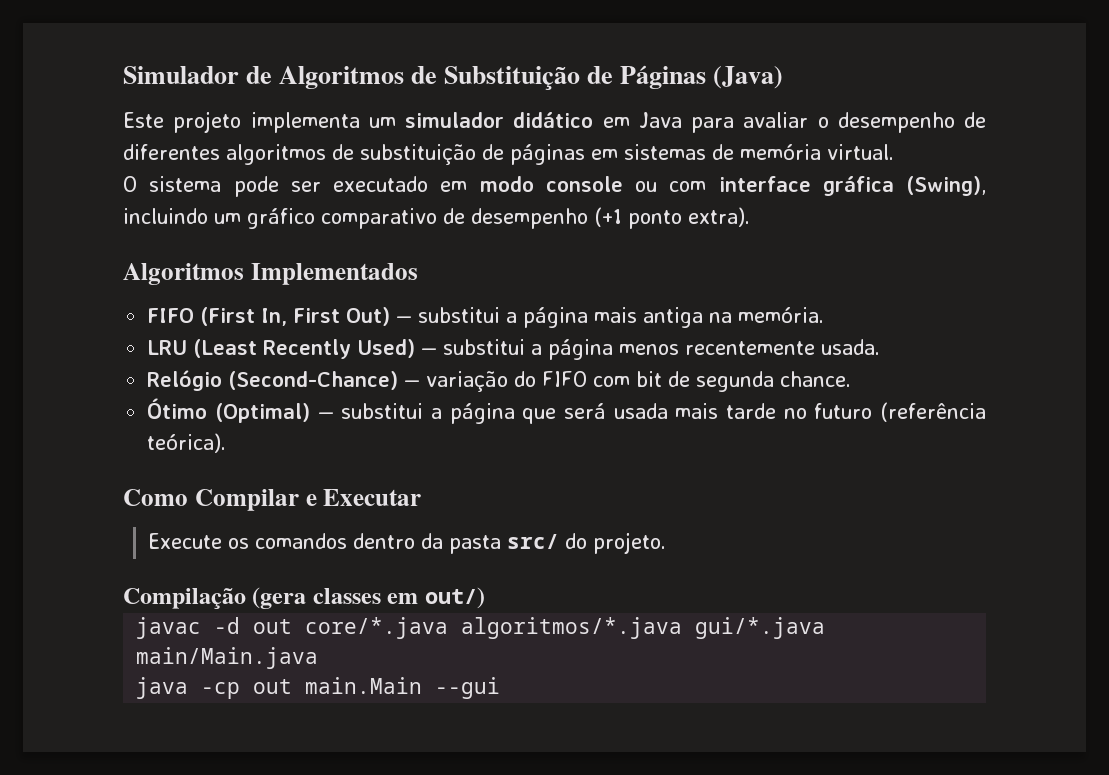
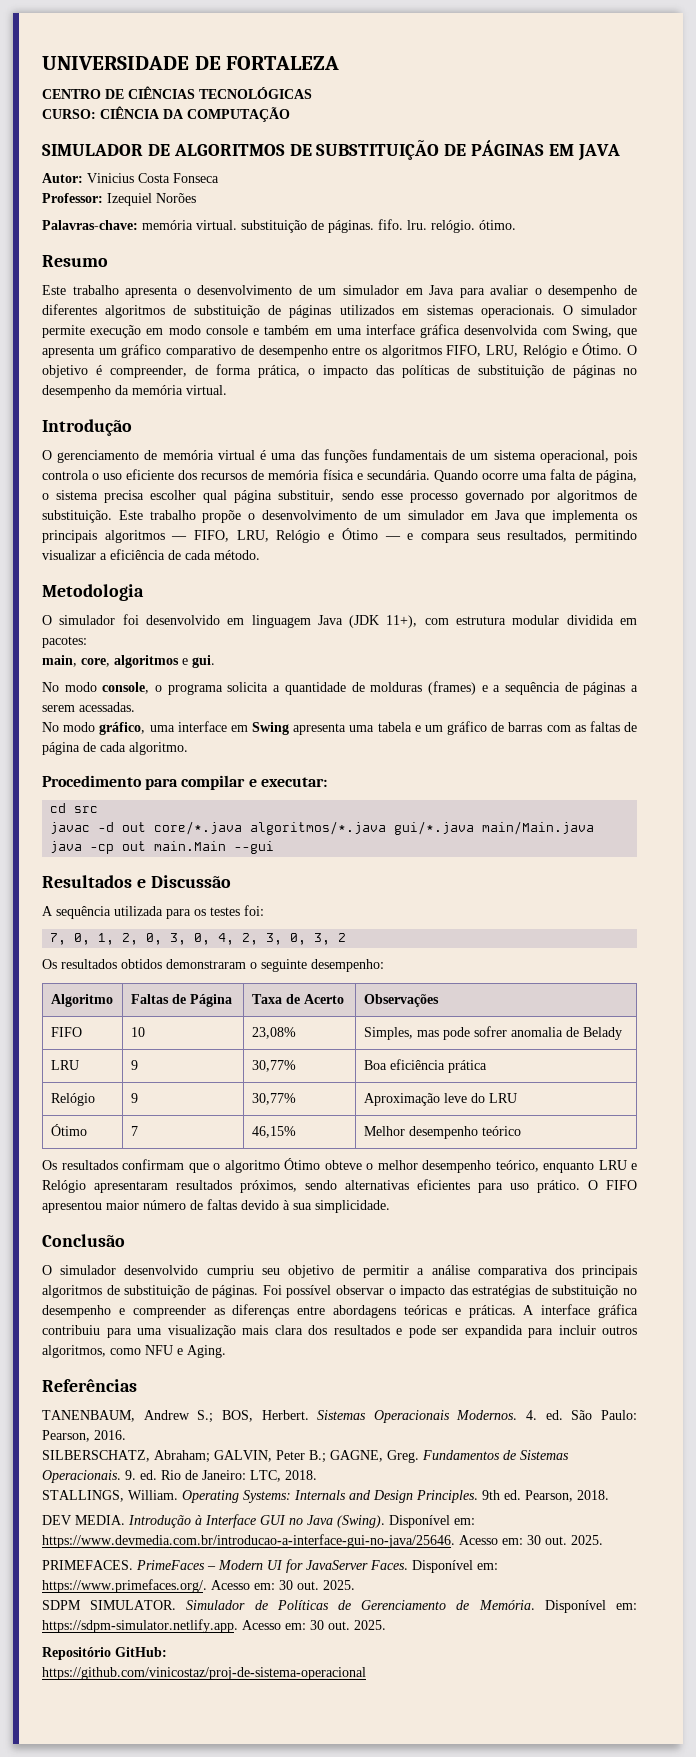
- Simulador de Algoritmos de Substituição de Páginas (Java)
- Este projeto implementa um simulador didático em Java para avaliar o desempenho de diferentes algoritmos de substituição de páginas em sistemas de memória virtual.
- O sistema pode ser executado em modo console ou com interface gráfica (Swing), incluindo um gráfico comparativo de desempenho (+1 ponto extra).
- Algoritmos Implementados
- FIFO (First In, First Out) — substitui a página mais antiga na memória.
- LRU (Least Recently Used) — substitui a página menos recentemente usada.
- Relógio (Second-Chance) — variação do FIFO com bit de segunda chance.
- Ótimo (Optimal) — substitui a página que será usada mais tarde no futuro (referência teórica).
- Como Compilar e Executar
- Execute os comandos dentro da pasta src/ do projeto.
- Compilação (gera classes em out/)
+ UNIVERSIDADE DE FORTALEZA
+ CENTRO DE CIÊNCIAS TECNOLÓGICAS
+ CURSO: CIÊNCIA DA COMPUTAÇÃO
+ SIMULADOR DE ALGORITMOS DE SUBSTITUIÇÃO DE PÁGINAS EM JAVA
+ Autor: Vinicius Costa Fonseca
+ Professor: Izequiel Norões
+ Palavras-chave: memória virtual. substituição de páginas. fifo. lru. relógio. ótimo.
+ Resumo
+ Este trabalho apresenta o desenvolvimento de um simulador em Java para avaliar o desempenho de diferentes algoritmos de substituição de páginas utilizados em sistemas operacionais. O simulador permite execução em modo console e também em uma interface gráfica desenvolvida com Swing, que apresenta um gráfico comparativo de desempenho entre os algoritmos FIFO, LRU, Relógio e Ótimo. O objetivo é compreender, de forma prática, o impacto das políticas de substituição de páginas no desempenho da memória virtual.
+ Introdução
+ O gerenciamento de memória virtual é uma das funções fundamentais de um sistema operacional, pois controla o uso eficiente dos recursos de memória física e secundária. Quando ocorre uma falta de página, o sistema precisa escolher qual página substituir, sendo esse processo governado por algoritmos de substituição. Este trabalho propõe o desenvolvimento de um simulador em Java que implementa os principais algoritmos — FIFO, LRU, Relógio e Ótimo — e compara seus resultados, permitindo visualizar a eficiência de cada método.
+ Metodologia
+ O simulador foi desenvolvido em linguagem Java (JDK 11+), com estrutura modular dividida em pacotes:
+ main, core, algoritmos e gui.
+ No modo console, o programa solicita a quantidade de molduras (frames) e a sequência de páginas a serem acessadas.
+ No modo gráfico, uma interface em Swing apresenta uma tabela e um gráfico de barras com as faltas de página de cada algoritmo.
+ Procedimento para compilar e executar:
+ cd src
+ Resultados e Discussão
+ A sequência utilizada para os testes foi:
+ 7, 0, 1, 2, 0, 3, 0, 4, 2, 3, 0, 3, 2
+ Os resultados obtidos demonstraram o seguinte desempenho:
+ Algoritmo | Faltas de Página | Taxa de Acerto | Observações
+ FIFO | 10 | 23,08% | Simples, mas pode sofrer anomalia de Belady
+ LRU | 9 | 30,77% | Boa eficiência prática
+ Relógio | 9 | 30,77% | Aproximação leve do LRU
+ Ótimo | 7 | 46,15% | Melhor desempenho teórico
+ Os resultados confirmam que o algoritmo Ótimo obteve o melhor desempenho teórico, enquanto LRU e Relógio apresentaram resultados próximos, sendo alternativas eficientes para uso prático. O FIFO apresentou maior número de faltas devido à sua simplicidade.
+ Conclusão
+ O simulador desenvolvido cumpriu seu objetivo de permitir a análise comparativa dos principais algoritmos de substituição de páginas. Foi possível observar o impacto das estratégias de substituição no desempenho e compreender as diferenças entre abordagens teóricas e práticas. A interface gráfica contribuiu para uma visualização mais clara dos resultados e pode ser expandida para incluir outros algoritmos, como NFU e Aging.
+ Referências
+ TANENBAUM, Andrew S.; BOS, Herbert. Sistemas Operacionais Modernos. 4. ed. São Paulo: Pearson, 2016.
+ SILBERSCHATZ, Abraham; GALVIN, Peter B.; GAGNE, Greg. Fundamentos de Sistemas Operacionais. 9. ed. Rio de Janeiro: LTC, 2018.
+ STALLINGS, William. Operating Systems: Internals and Design Principles. 9th ed. Pearson, 2018.
+ DEV MEDIA. Introdução à Interface GUI no Java (Swing). Disponível em: https://www.devmedia.com.br/introducao-a-interface-gui-no-java/25646. Acesso em: 30 out. 2025.
+ PRIMEFACES. PrimeFaces – Modern UI for JavaServer Faces. Disponível em: https://www.primefaces.org/. Acesso em: 30 out. 2025.
+ SDPM SIMULATOR. Simulador de Políticas de Gerenciamento de Memória. Disponível em: https://sdpm-simulator.netlify.app. Acesso em: 30 out. 2025.
+ Repositório GitHub:
+ https://github.com/vinicostaz/proj-de-sistema-operacional

